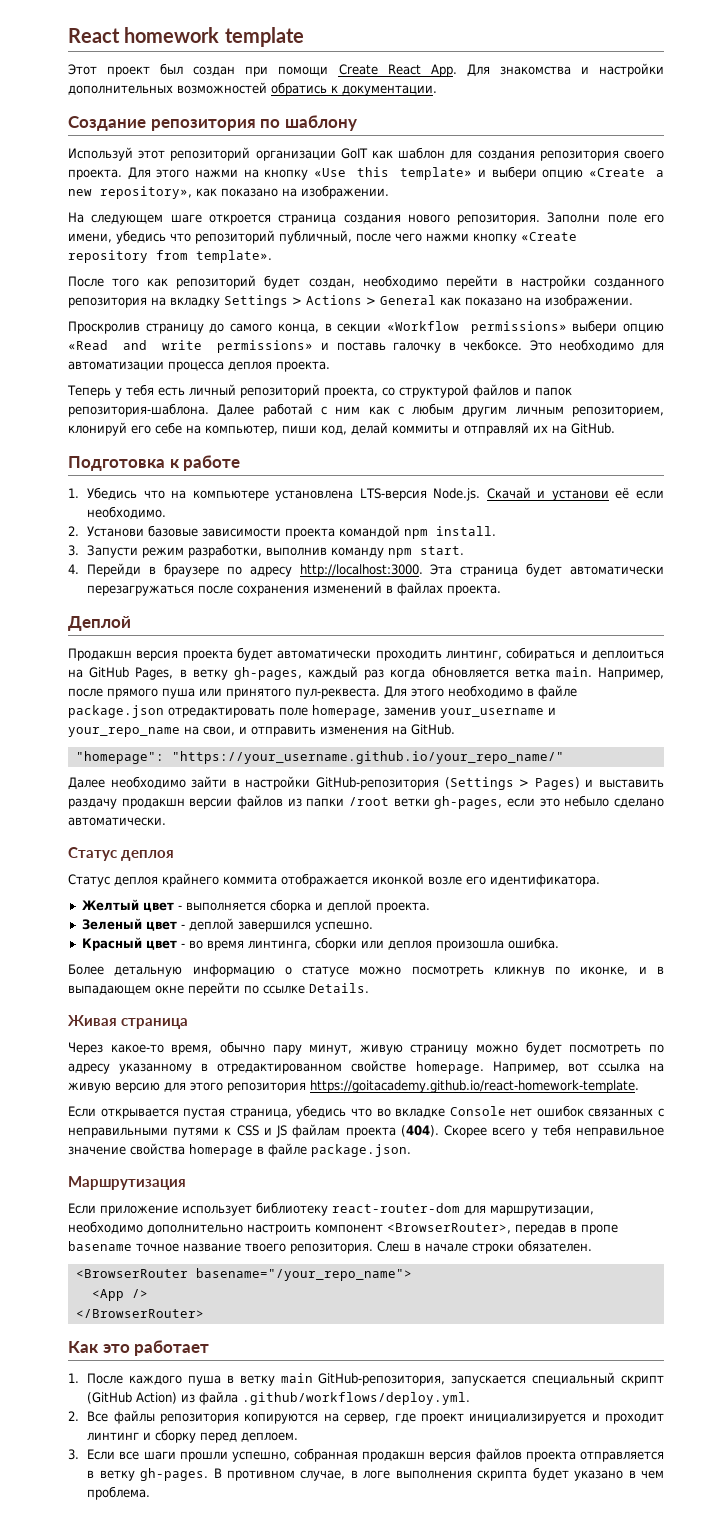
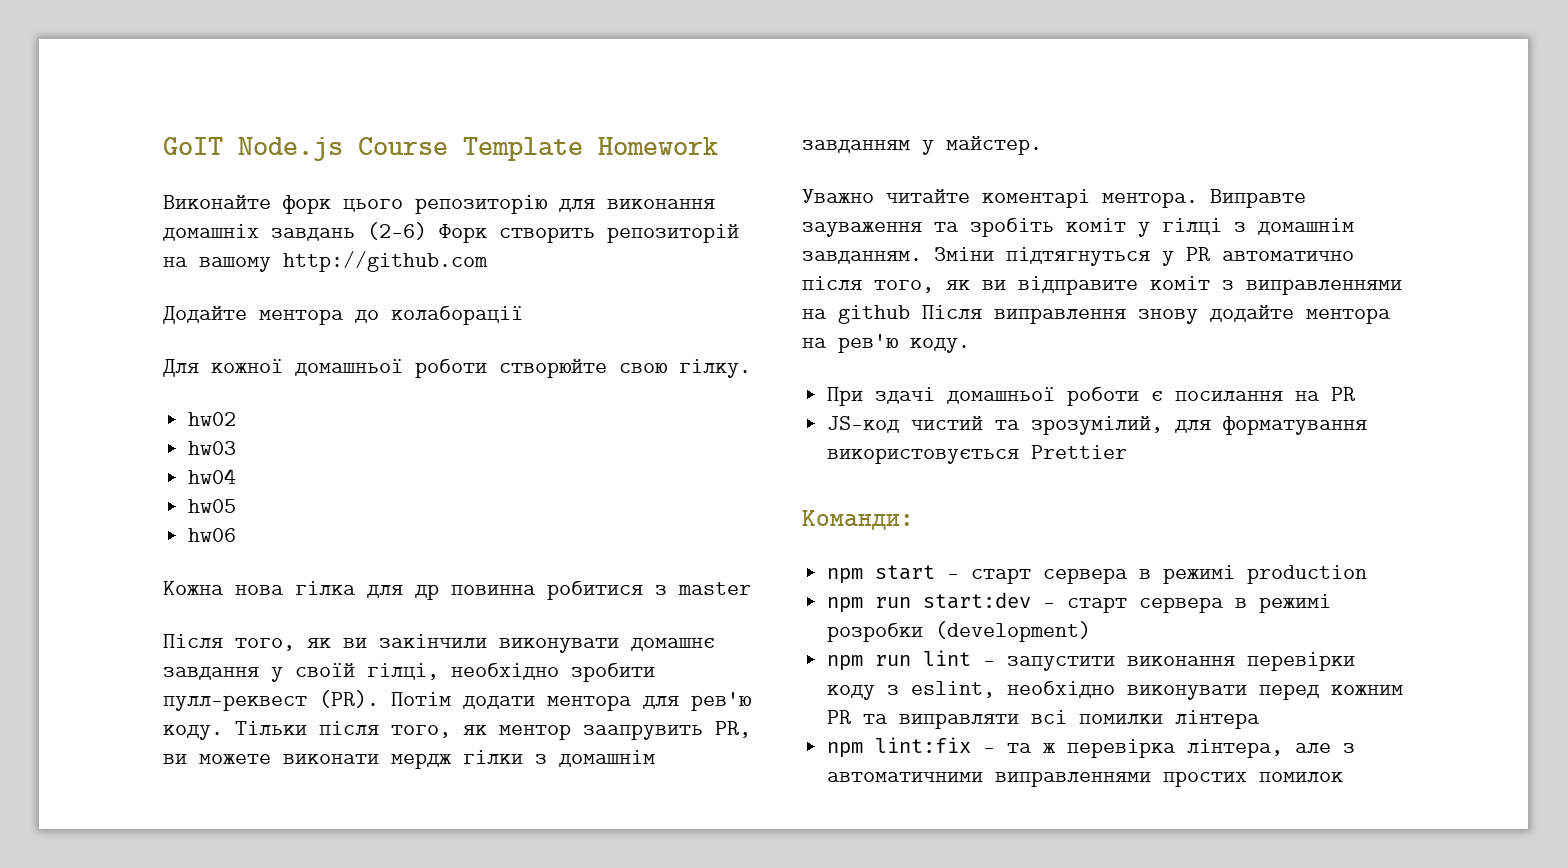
- React homework template
- Этот проект был создан при помощи Create React App. Для знакомства и настройки дополнительных возможностей обратись к документации.
- Создание репозитория по шаблону
- Используй этот репозиторий организации GoIT как шаблон для создания репозитория своего проекта. Для этого нажми на кнопку «Use this template» и выбери опцию «Create a new repository», как показано на изображении.
- На следующем шаге откроется страница создания нового репозитория. Заполни поле его имени, убедись что репозиторий публичный, после чего нажми кнопку «Create repository from template».
- После того как репозиторий будет создан, необходимо перейти в настройки созданного репозитория на вкладку Settings > Actions > General как показано на изображении.
- Проскролив страницу до самого конца, в секции «Workflow permissions» выбери опцию «Read and write permissions» и поставь галочку в чекбоксе. Это необходимо для автоматизации процесса деплоя проекта.
- Теперь у тебя есть личный репозиторий проекта, со структурой файлов и папок репозитория-шаблона. Далее работай с ним как с любым другим личным репозиторием, клонируй его себе на компьютер, пиши код, делай коммиты и отправляй их на GitHub.
- Подготовка к работе
- 1. Убедись что на компьютере установлена LTS-версия Node.js. Скачай и установи её если необходимо.
- 2. Установи базовые зависимости проекта командой npm install.
- 3. Запусти режим разработки, выполнив команду npm start.
- 4. Перейди в браузере по адресу http://localhost:3000. Эта страница будет автоматически перезагружаться после сохранения изменений в файлах проекта.
- Деплой
- Продакшн версия проекта будет автоматически проходить линтинг, собираться и деплоиться на GitHub Pages, в ветку gh-pages, каждый раз когда обновляется ветка main. Например, после прямого пуша или принятого пул-реквеста. Для этого необходимо в файле package.json отредактировать поле homepage, заменив your_username и your_repo_name на свои, и отправить изменения на GitHub.
- "homepage": "https://your_username.github.io/your_repo_name/"
- Далее необходимо зайти в настройки GitHub-репозитория (Settings > Pages) и выставить раздачу продакшн версии файлов из папки /root ветки gh-pages, если это небыло сделано автоматически.
- Статус деплоя
- Статус деплоя крайнего коммита отображается иконкой возле его идентификатора.
- Желтый цвет - выполняется сборка и деплой проекта.
- Зеленый цвет - деплой завершился успешно.
- Красный цвет - во время линтинга, сборки или деплоя произошла ошибка.
- Более детальную информацию о статусе можно посмотреть кликнув по иконке, и в выпадающем окне перейти по ссылке Details.
- Живая страница
- Через какое-то время, обычно пару минут, живую страницу можно будет посмотреть по адресу указанному в отредактированном свойстве homepage. Например, вот ссылка на живую версию для этого репозитория https://goitacademy.github.io/react-homework-template.
- Если открывается пустая страница, убедись что во вкладке Console нет ошибок связанных с неправильными путями к CSS и JS файлам проекта (404). Скорее всего у тебя неправильное значение свойства homepage в файле package.json.
- Маршрутизация
- Если приложение использует библиотеку react-router-dom для маршрутизации, необходимо дополнительно настроить компонент <BrowserRouter>, передав в пропе basename точное название твоего репозитория. Слеш в начале строки обязателен.
- <BrowserRouter basename="/your_repo_name">
- <App />
- </BrowserRouter>
- Как это работает
- 1. После каждого пуша в ветку main GitHub-репозитория, запускается специальный скрипт (GitHub Action) из файла .github/workflows/deploy.yml.
- 2. Все файлы репозитория копируются на сервер, где проект инициализируется и проходит линтинг и сборку перед деплоем.
- 3. Если все шаги прошли успешно, собранная продакшн версия файлов проекта отправляется в ветку gh-pages. В противном случае, в логе выполнения скрипта будет указано в чем проблема.
+ GoIT Node.js Course Template Homework
+ Виконайте форк цього репозиторію для виконання домашніх завдань (2-6) Форк створить репозиторій на вашому http://github.com
+ Додайте ментора до колаборації
+ Для кожної домашньої роботи створюйте свою гілку.
+ hw02
+ hw03
+ hw04
+ hw05
+ hw06
+ Кожна нова гілка для др повинна робитися з master
+ Після того, як ви закінчили виконувати домашнє завдання у своїй гілці, необхідно зробити пулл-реквест (PR). Потім додати ментора для рев'ю коду. Тільки після того, як ментор заапрувить PR, ви можете виконати мердж гілки з домашнім завданням у майстер.
+ Уважно читайте коментарі ментора. Виправте зауваження та зробіть коміт у гілці з домашнім завданням. Зміни підтягнуться у PR автоматично після того, як ви відправите коміт з виправленнями на github Після виправлення знову додайте ментора на рев'ю коду.
+ При здачі домашньої роботи є посилання на PR
+ JS-код чистий та зрозумілий, для форматування використовується Prettier
+ Команди:
+ npm start — старт сервера в режимі production
+ npm run start:dev — старт сервера в режимі розробки (development)
+ npm run lint — запустити виконання перевірки коду з eslint, необхідно виконувати перед кожним PR та виправляти всі помилки лінтера
+ npm lint:fix — та ж перевірка лінтера, але з автоматичними виправленнями простих помилок

